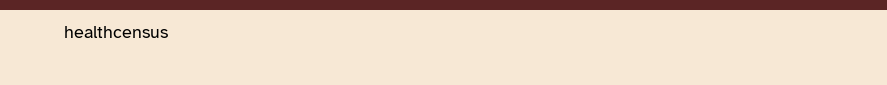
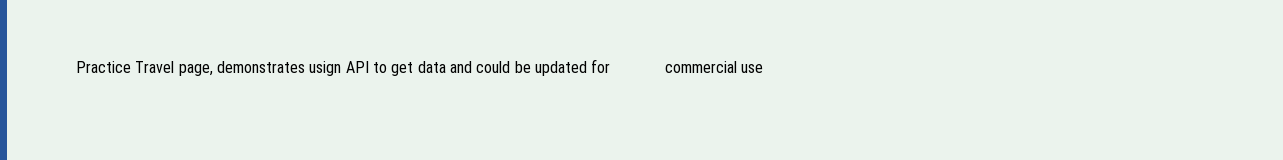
- healthcensus
+ Practice Travel page, demonstrates usign API to get data and could be updated for commercial use

